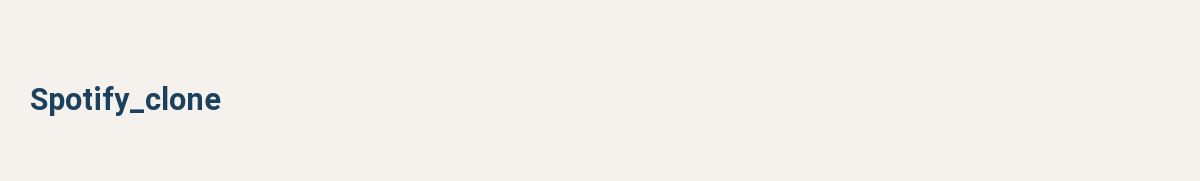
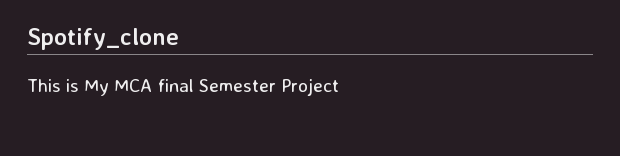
+ This is My MCA final Semester Project

